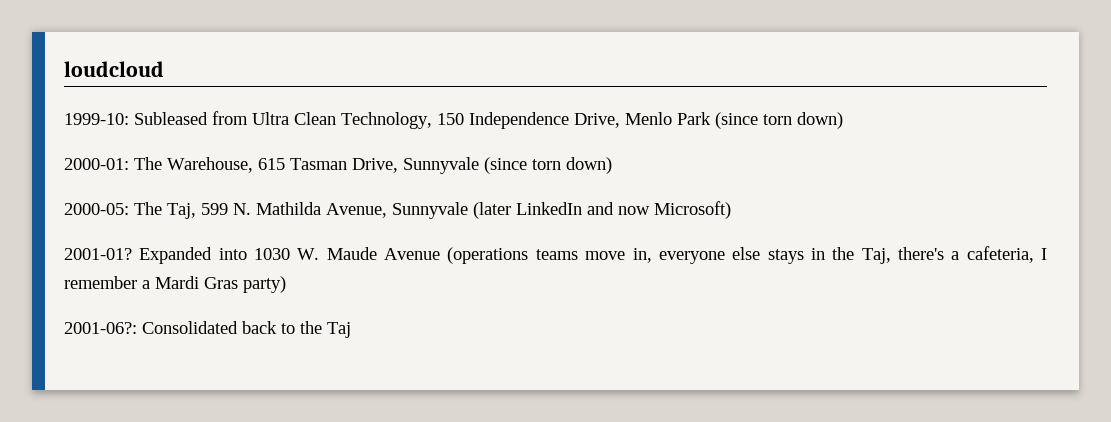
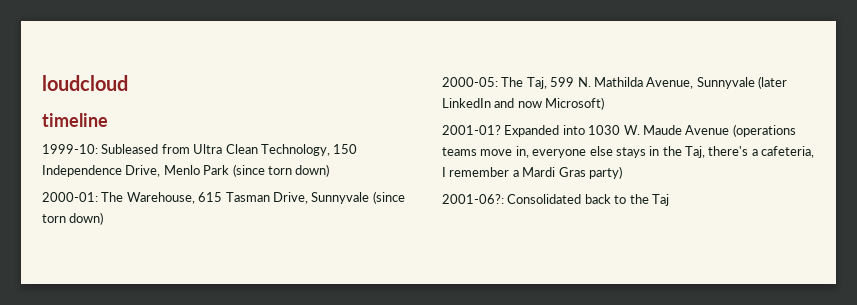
+ timeline

